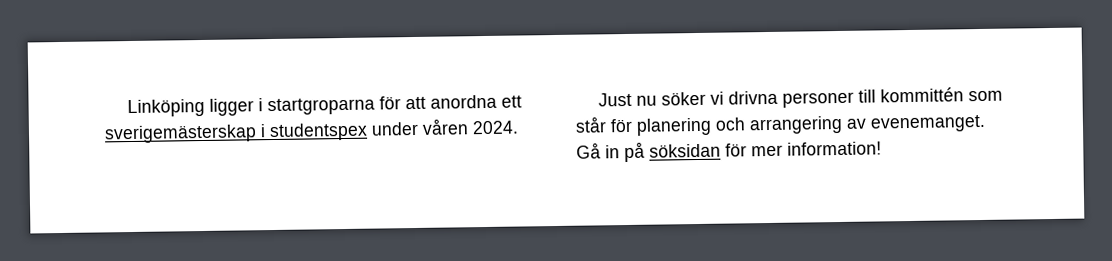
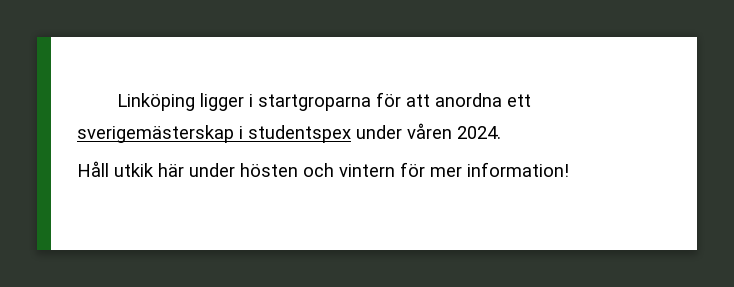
- Just nu söker vi drivna personer till kommittén som står för planering och arrangering av evenemanget. Gå in på söksidan för mer information!
+ Håll utkik här under hösten och vintern för mer information!

